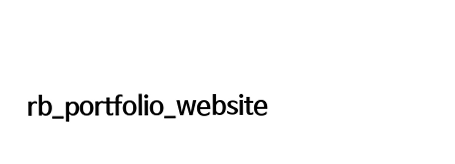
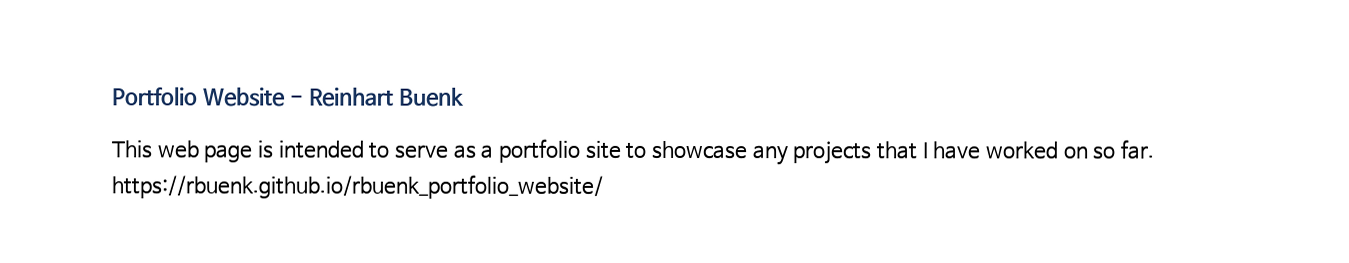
- rb_portfolio_website
+ Portfolio Website - Reinhart Buenk
+ This web page is intended to serve as a portfolio site to showcase any projects that I have worked on so far. https://rbuenk.github.io/rbuenk_portfolio_website/

